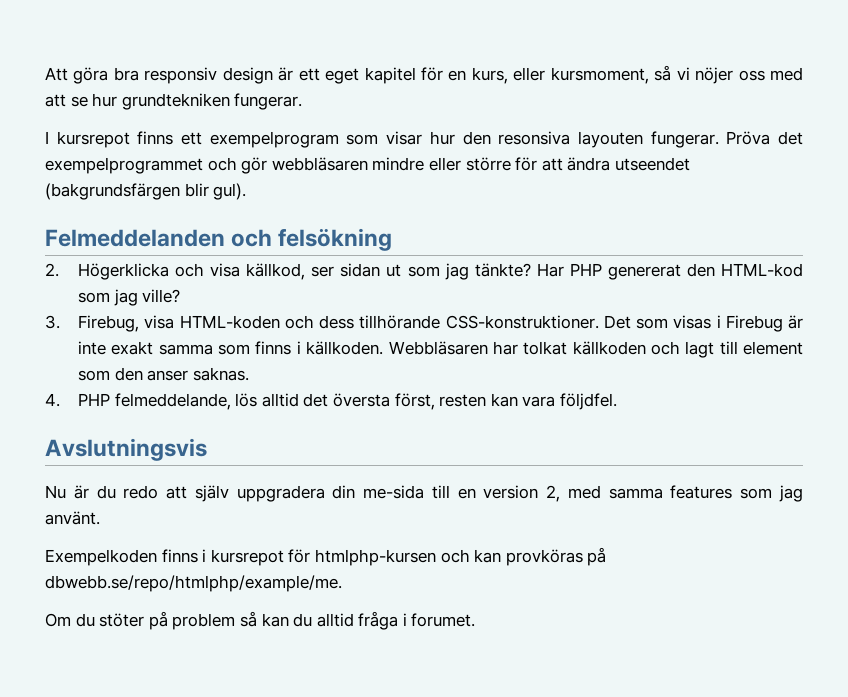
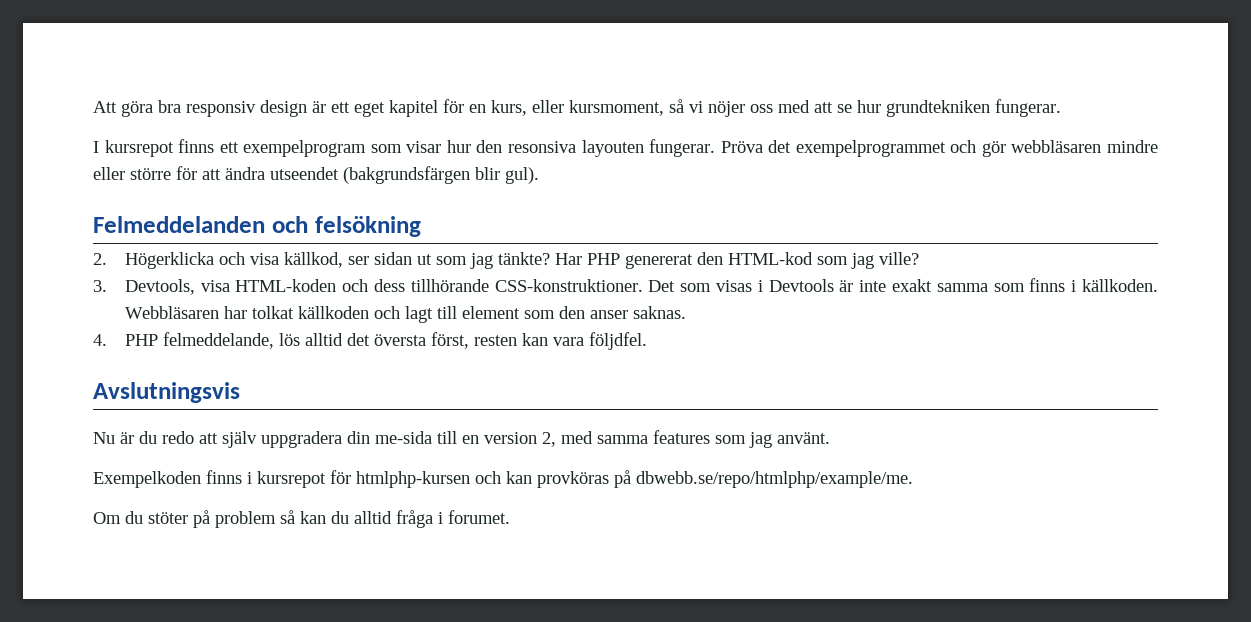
- 3. Firebug, visa HTML-koden och dess tillhörande CSS-konstruktioner.
+ 3. Devtools, visa HTML-koden och dess tillhörande CSS-konstruktioner.
- Det som visas i Firebug är inte exakt samma som finns i källkoden.
+ Det som visas i Devtools är inte exakt samma som finns i källkoden.

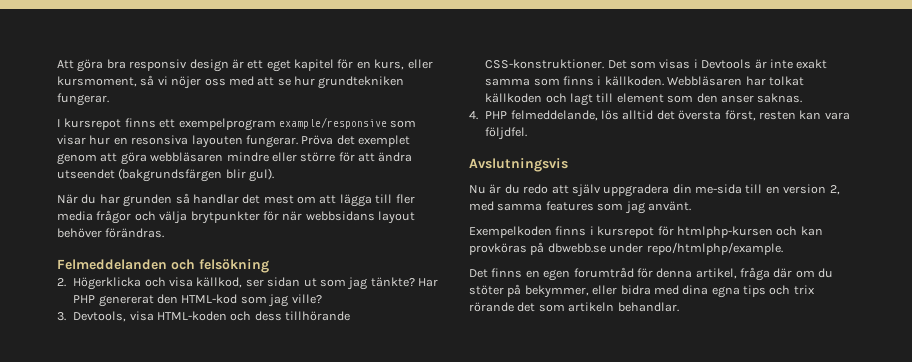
- I kursrepot finns ett exempelprogram som visar hur den resonsiva layouten fungerar.
+ I kursrepot finns ett exempelprogram example/responsive som visar hur en resonsiva layouten fungerar.
- Pröva det exempelprogrammet och gör webbläsaren mindre eller större för att ändra utseendet (bakgrundsfärgen blir gul).
+ Pröva det exemplet genom att göra webbläsaren mindre eller större för att ändra utseendet (bakgrundsfärgen blir gul).
+ När du har grunden så handlar det mest om att lägga till fler media frågor och välja brytpunkter för när webbsidans layout behöver förändras.
- Exempelkoden finns i kursrepot för htmlphp-kursen och kan provköras på dbwebb.se/repo/htmlphp/example/me.
- Om du stöter på problem så kan du alltid fråga i forumet.
+ Exempelkoden finns i kursrepot för htmlphp-kursen och kan provköras på dbwebb.se under repo/htmlphp/example.
+ Det finns en egen forumtråd för denna artikel, fråga där om du stöter på bekymmer, eller bidra med dina egna tips och trix rörande det som artikeln behandlar.

